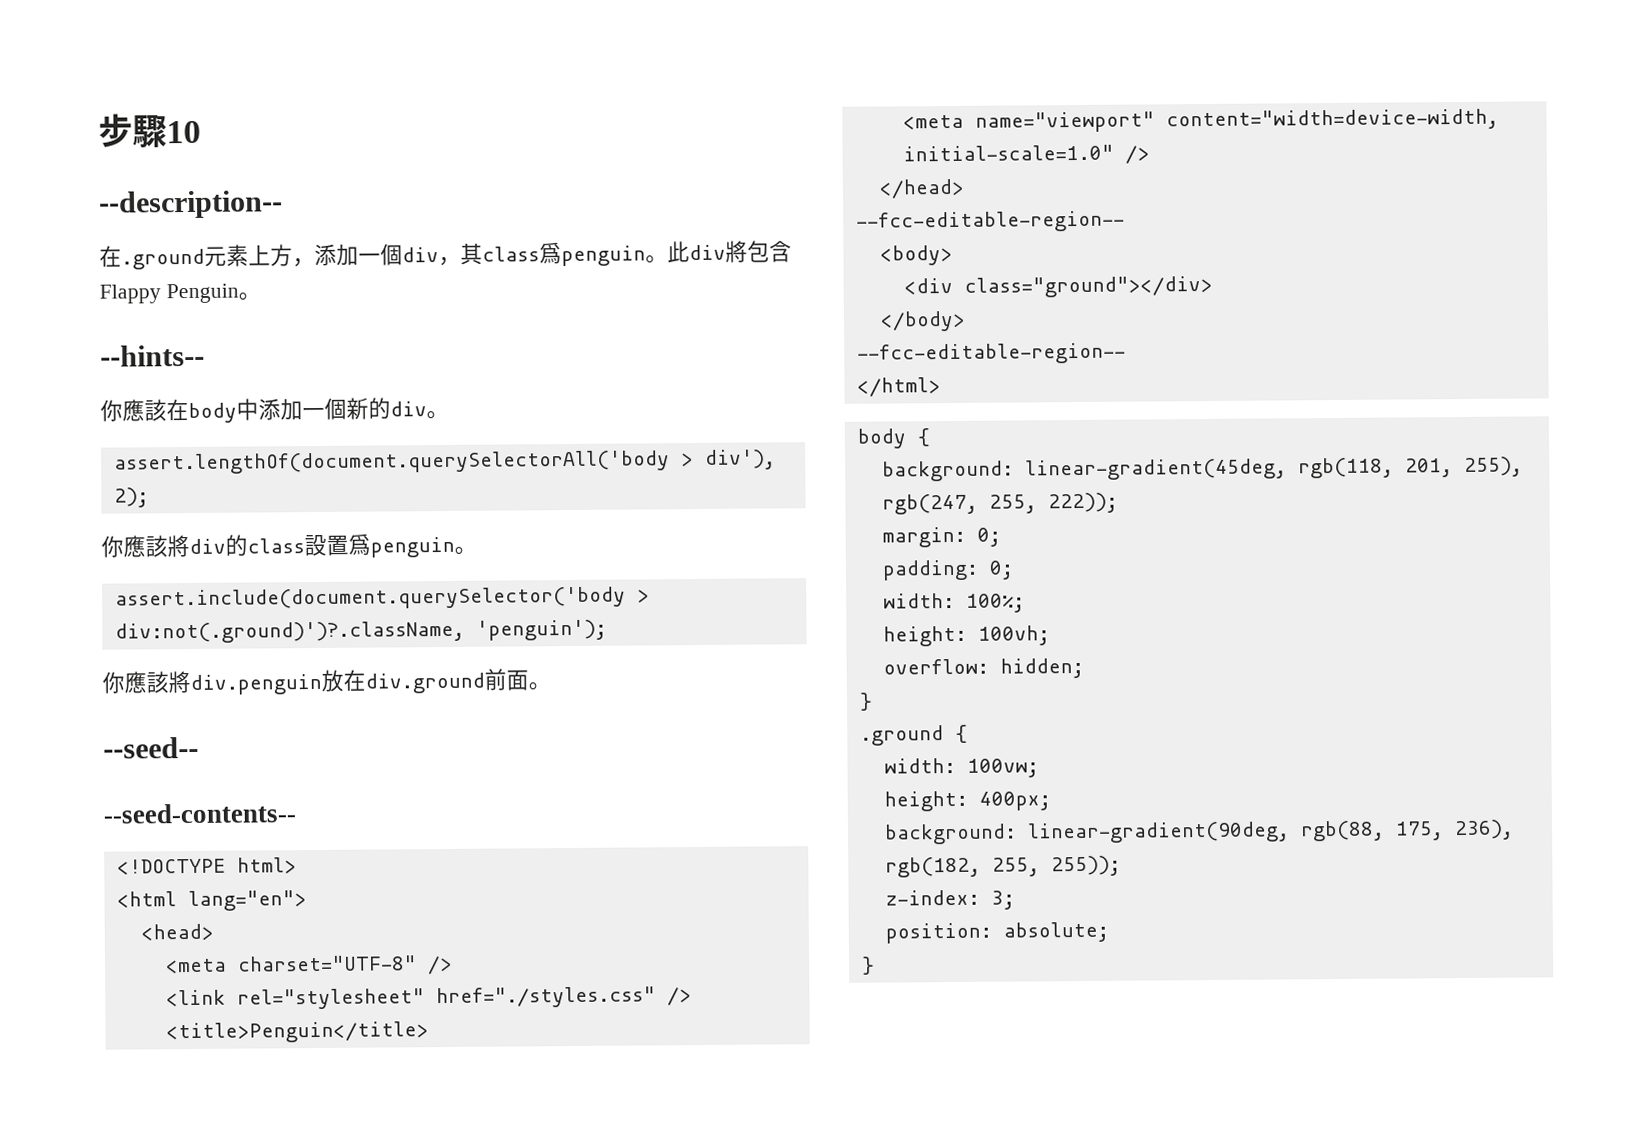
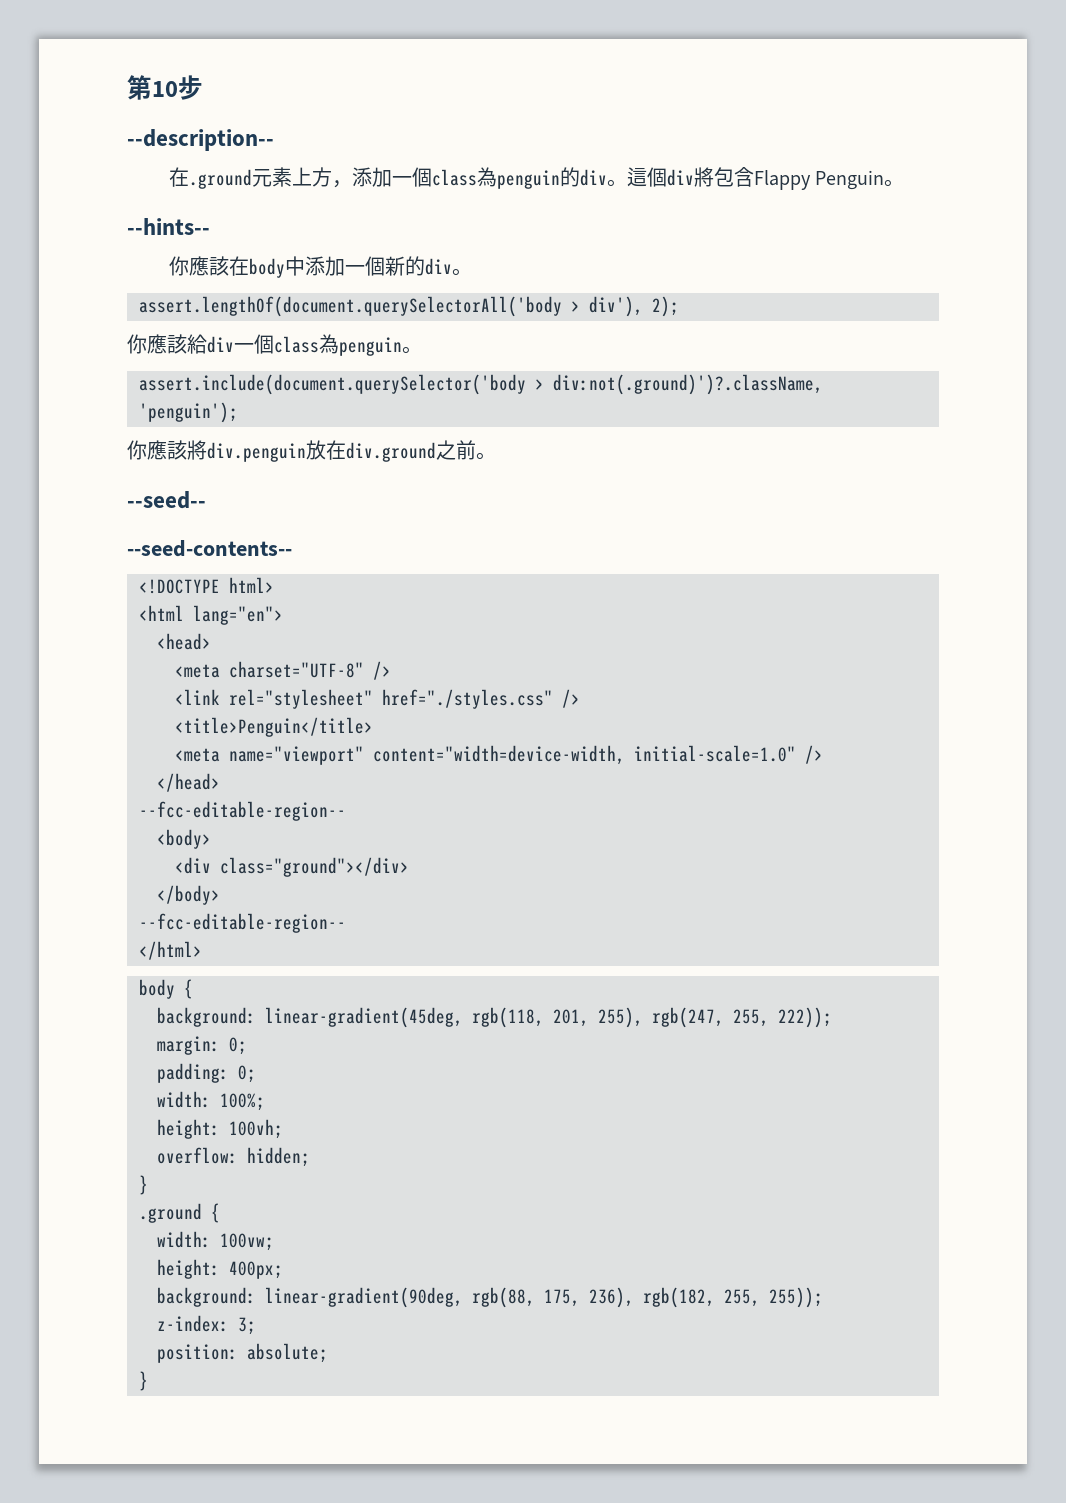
- 步驟10
+ 第10步
- 在.ground元素上方，添加一個div，其class爲penguin。此div將包含Flappy Penguin。
+ 在.ground元素上方，添加一個class為penguin的div。這個div將包含Flappy Penguin。
- 你應該將div的class設置爲penguin。
+ 你應該給div一個class為penguin。
- 你應該將div.penguin放在div.ground前面。
+ 你應該將div.penguin放在div.ground之前。

